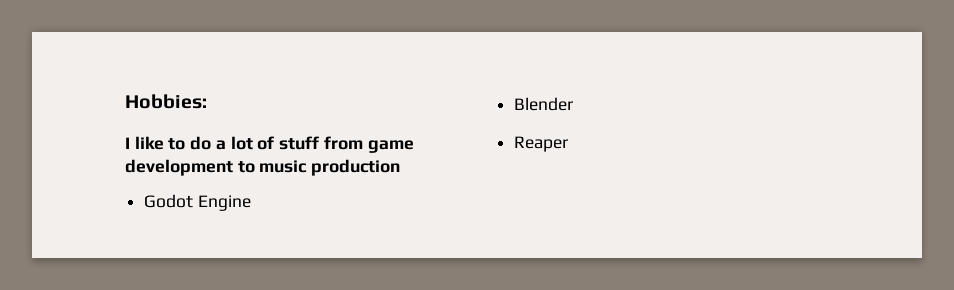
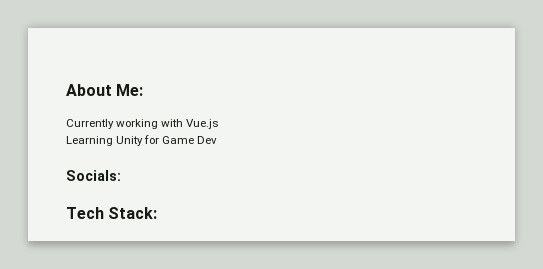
- Hobbies:
- I like to do a lot of stuff from game development to music production
- Godot Engine
- Blender
- Reaper
+ About Me:
+ Currently working with Vue.js
+ Learning Unity for Game Dev
+ Socials:
+ Tech Stack:

